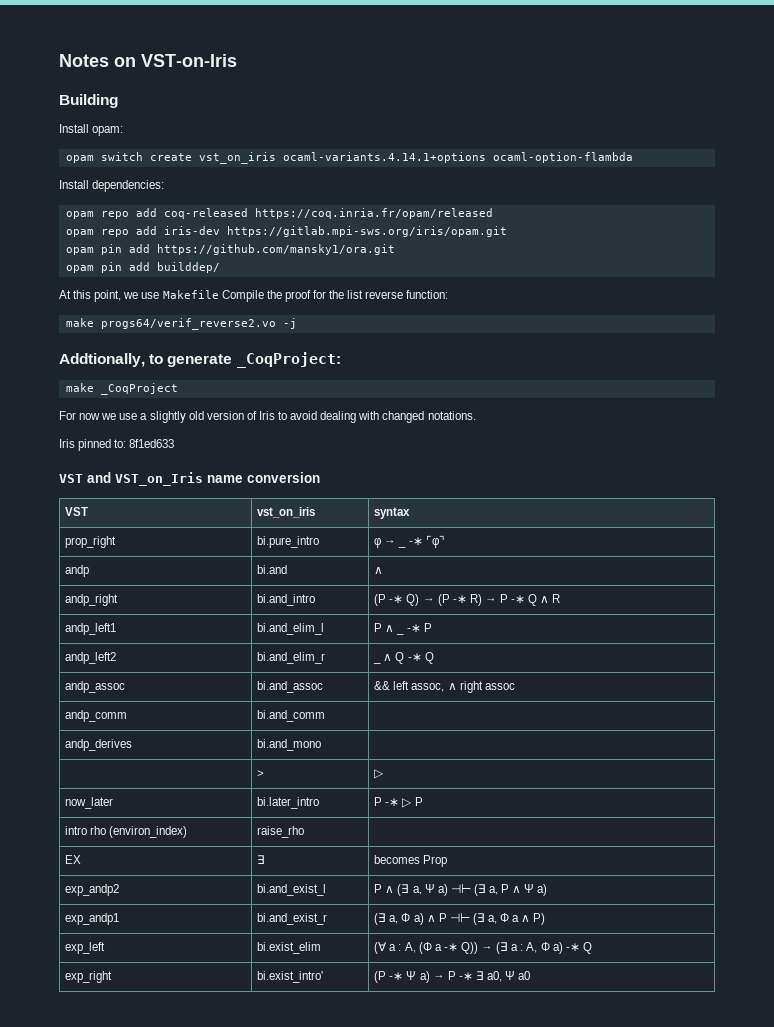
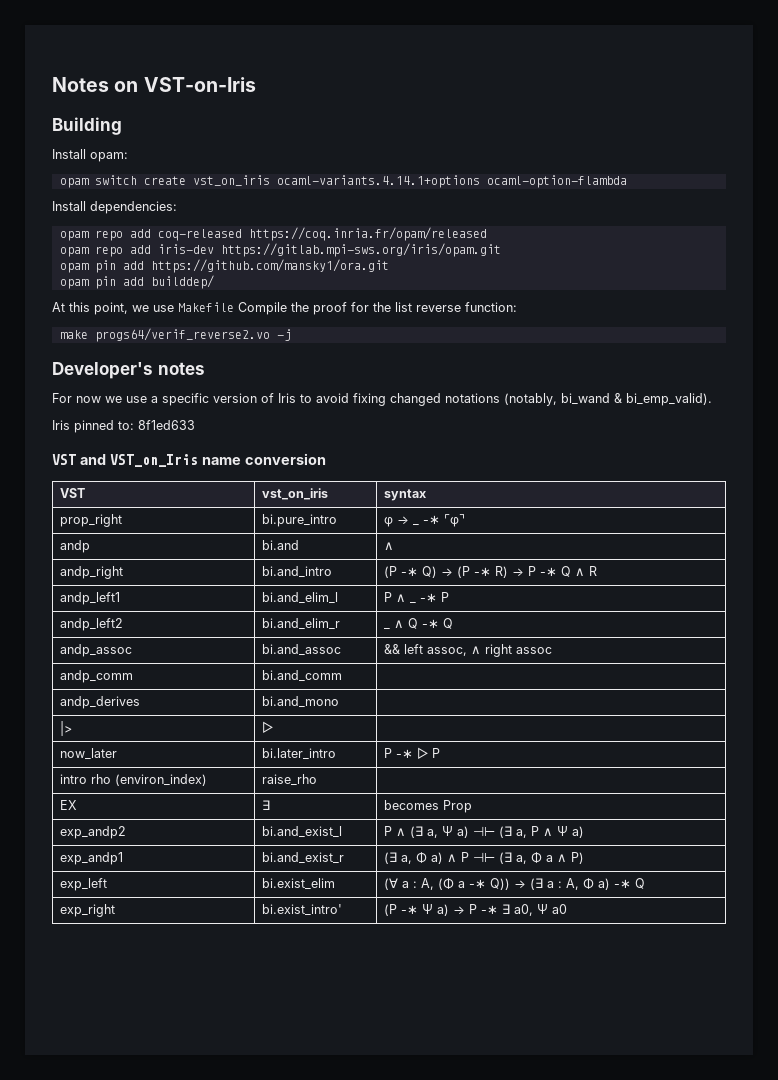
- Addtionally, to generate _CoqProject:
- make _CoqProject
+ Developer's notes
- For now we use a slightly old version of Iris to avoid dealing with changed notations.
+ For now we use a specific version of Iris to avoid fixing changed notations (notably, bi_wand & bi_emp_valid).
- | > | ▷
+ |> | ▷ |

